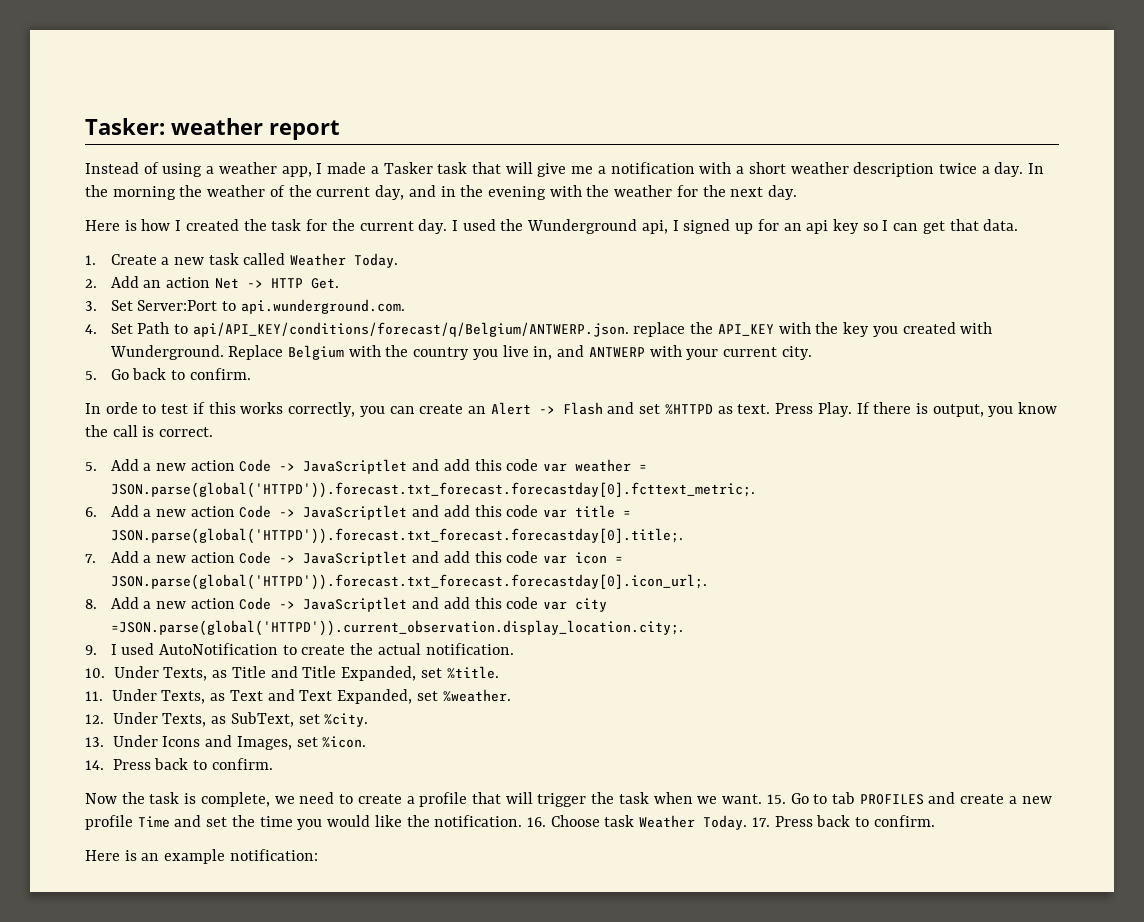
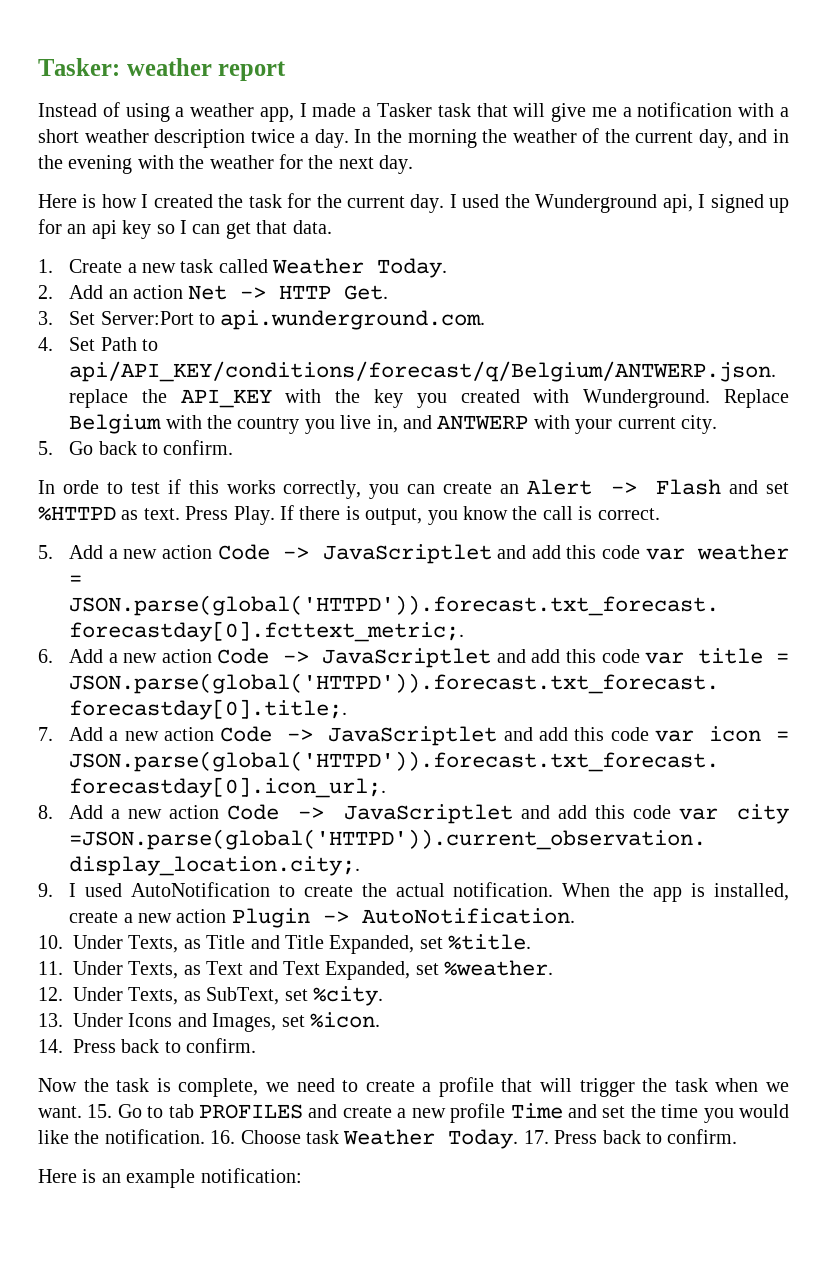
+ When the app is installed, create a new action Plugin -> AutoNotification.

